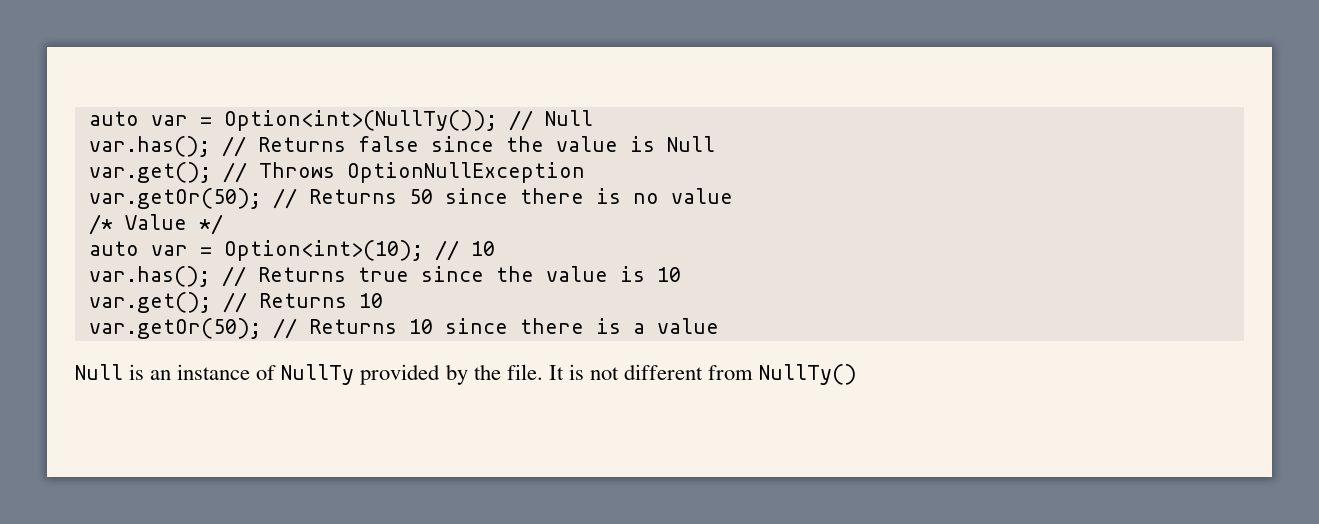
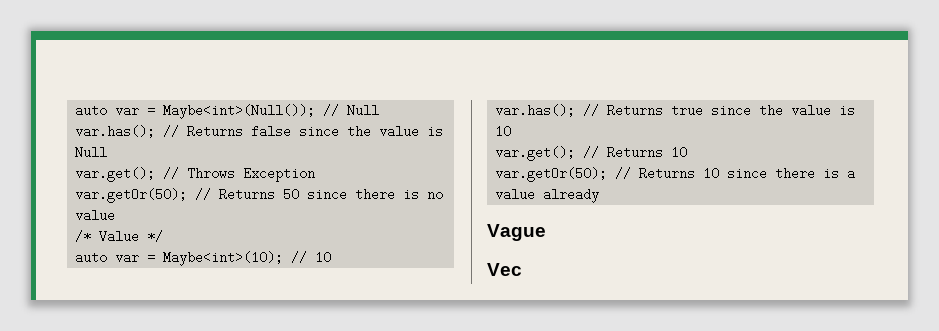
- auto var = Option<int>(NullTy()); // Null
+ auto var = Maybe<int>(Null()); // Null
- var.get(); // Throws OptionNullException
+ var.get(); // Throws Exception
- auto var = Option<int>(10); // 10
+ auto var = Maybe<int>(10); // 10
- var.getOr(50); // Returns 10 since there is a value
- Null is an instance of NullTy provided by the file. It is not different from NullTy()
+ var.getOr(50); // Returns 10 since there is a value already
+ Vague
+ Vec

